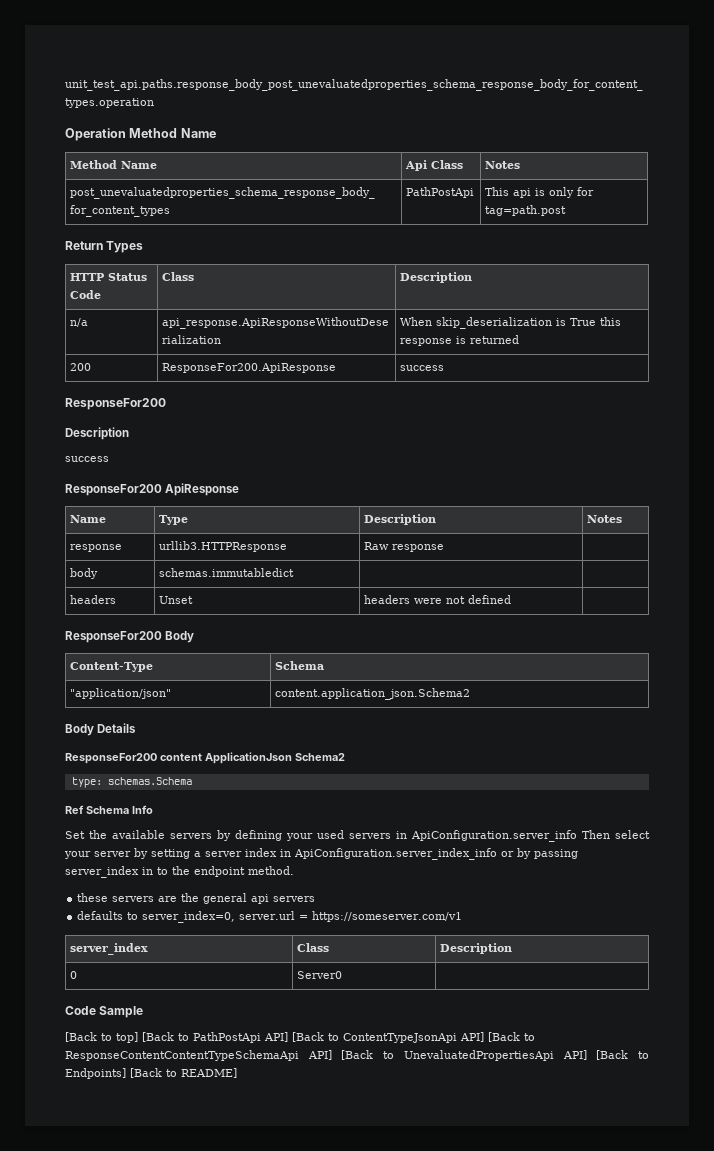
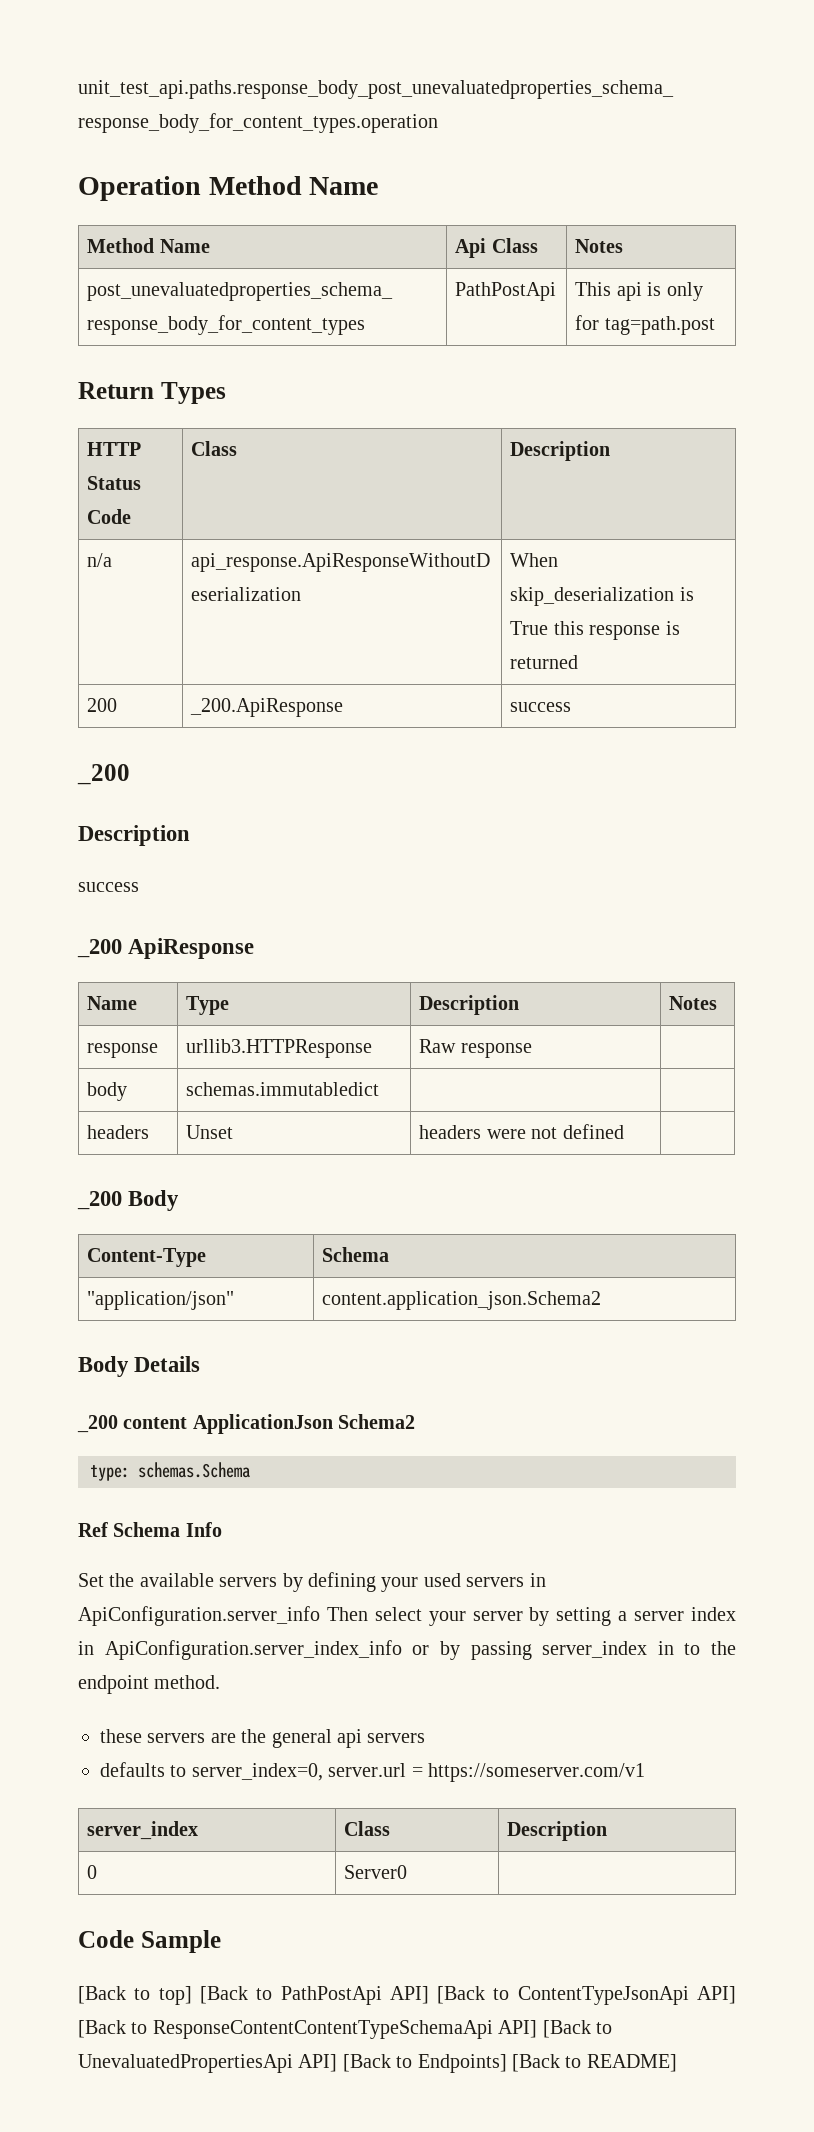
- 200 | ResponseFor200.ApiResponse | success
- ResponseFor200
+ 200 | _200.ApiResponse | success
+ _200
- ResponseFor200 ApiResponse
+ _200 ApiResponse
- ResponseFor200 Body
+ _200 Body
- ResponseFor200 content ApplicationJson Schema2
+ _200 content ApplicationJson Schema2

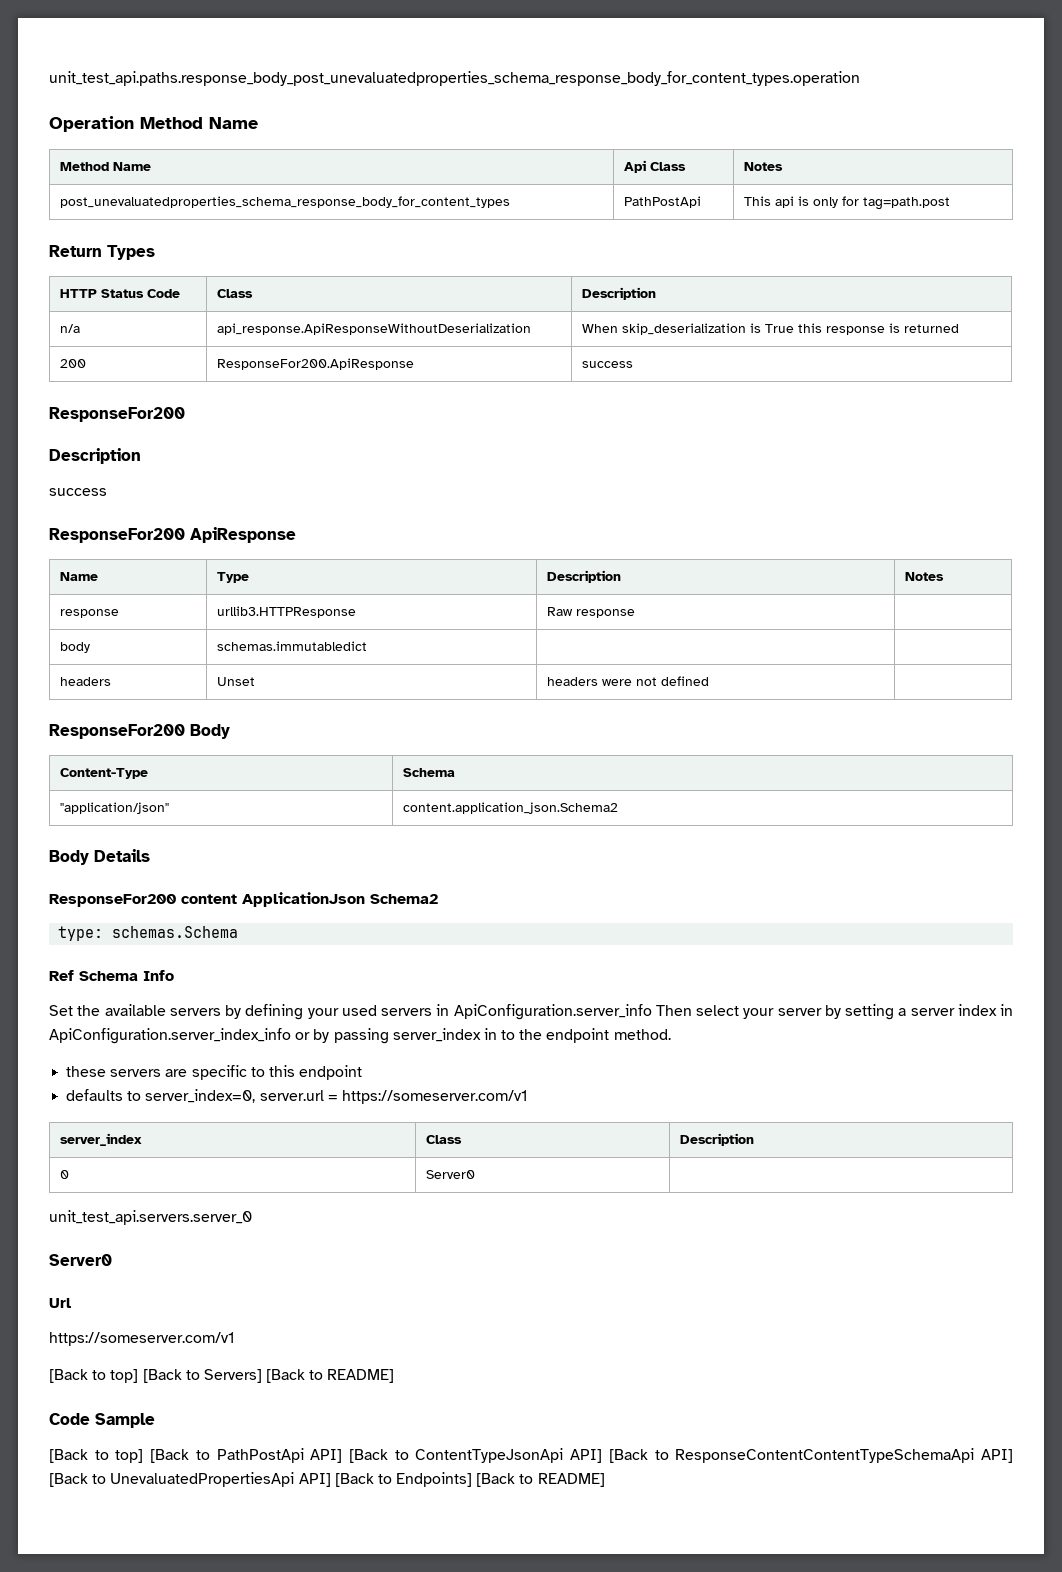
- 200 | _200.ApiResponse | success
- _200
+ 200 | ResponseFor200.ApiResponse | success
+ ResponseFor200
- _200 ApiResponse
+ ResponseFor200 ApiResponse
- _200 Body
+ ResponseFor200 Body
- _200 content ApplicationJson Schema2
+ ResponseFor200 content ApplicationJson Schema2
- these servers are the general api servers
+ these servers are specific to this endpoint
+ unit_test_api.servers.server_0
+ Server0
+ Url
+ https://someserver.com/v1
+ [Back to top] [Back to Servers] [Back to README]

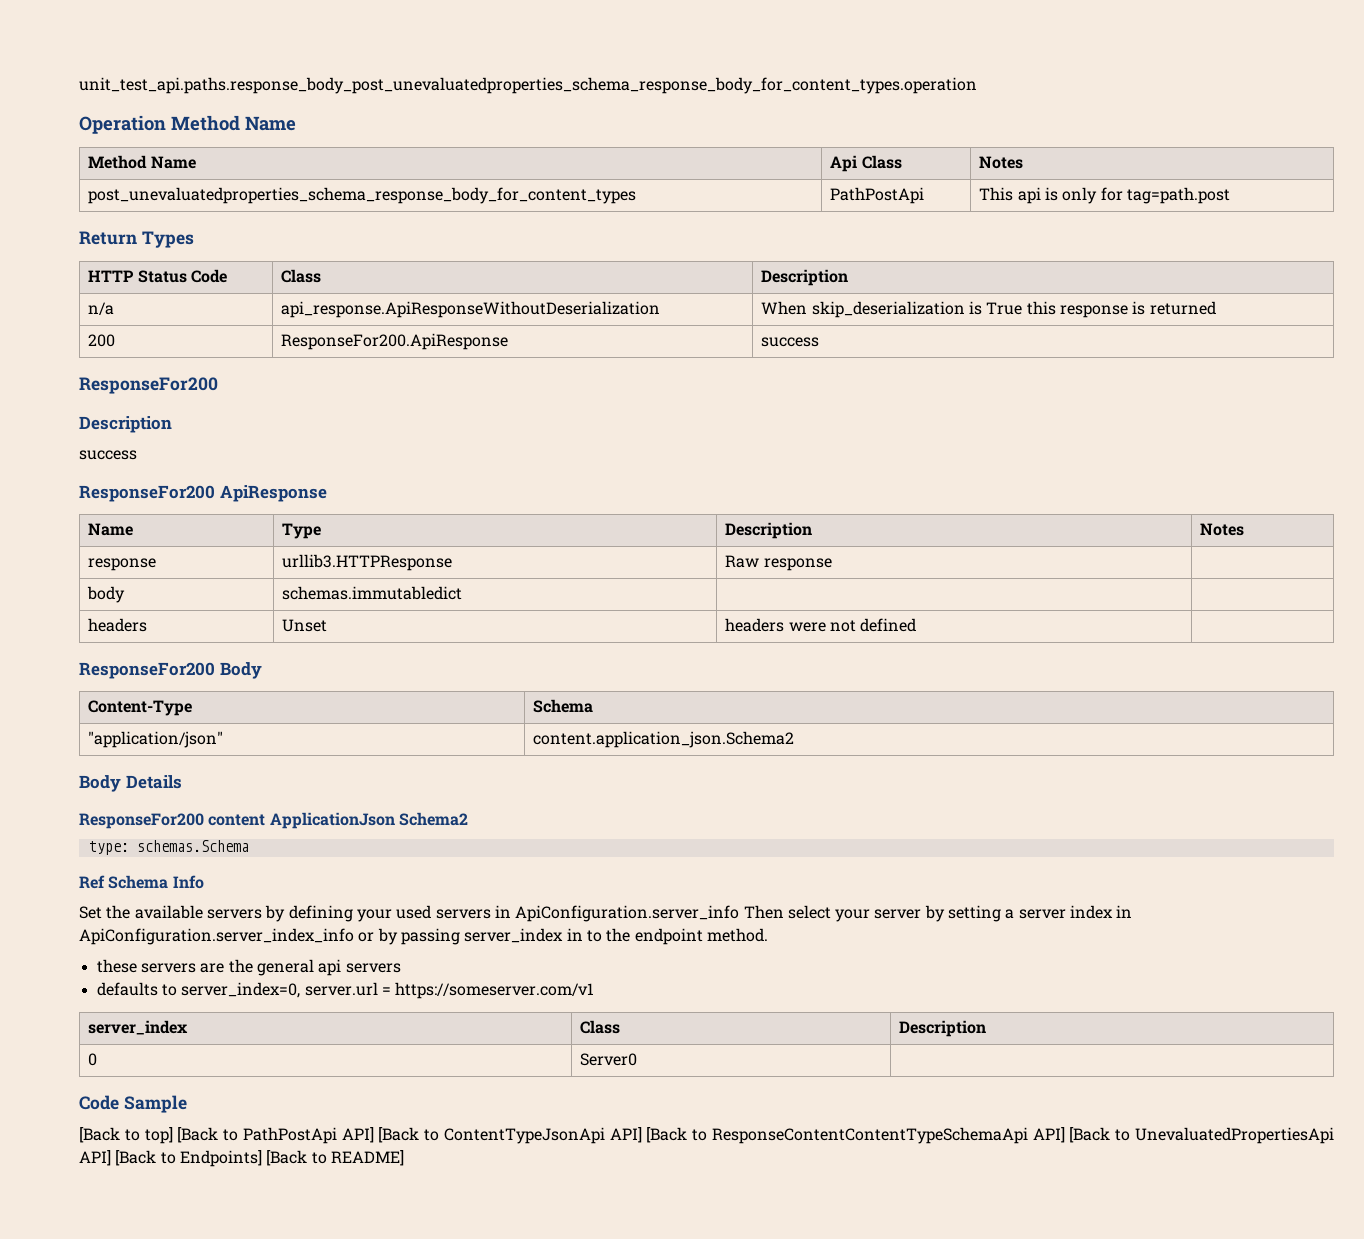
- these servers are specific to this endpoint
+ these servers are the general api servers
- unit_test_api.servers.server_0
- Server0
- Url
- https://someserver.com/v1
- [Back to top] [Back to Servers] [Back to README]

